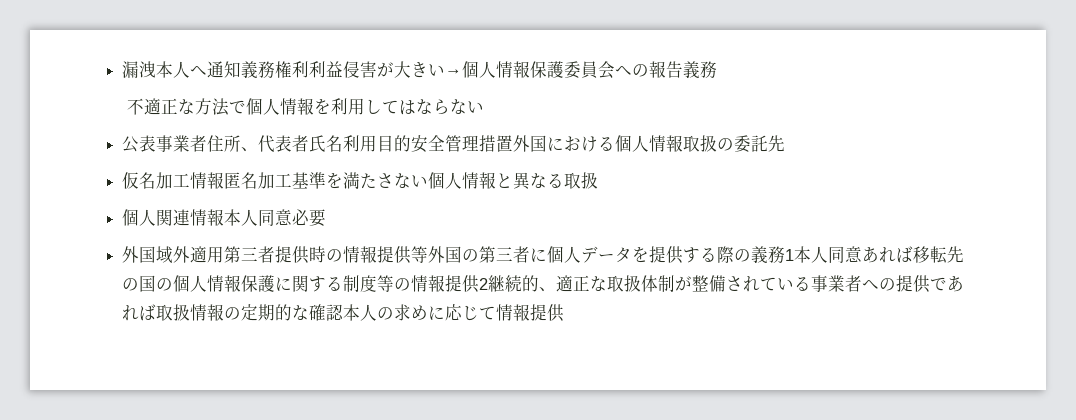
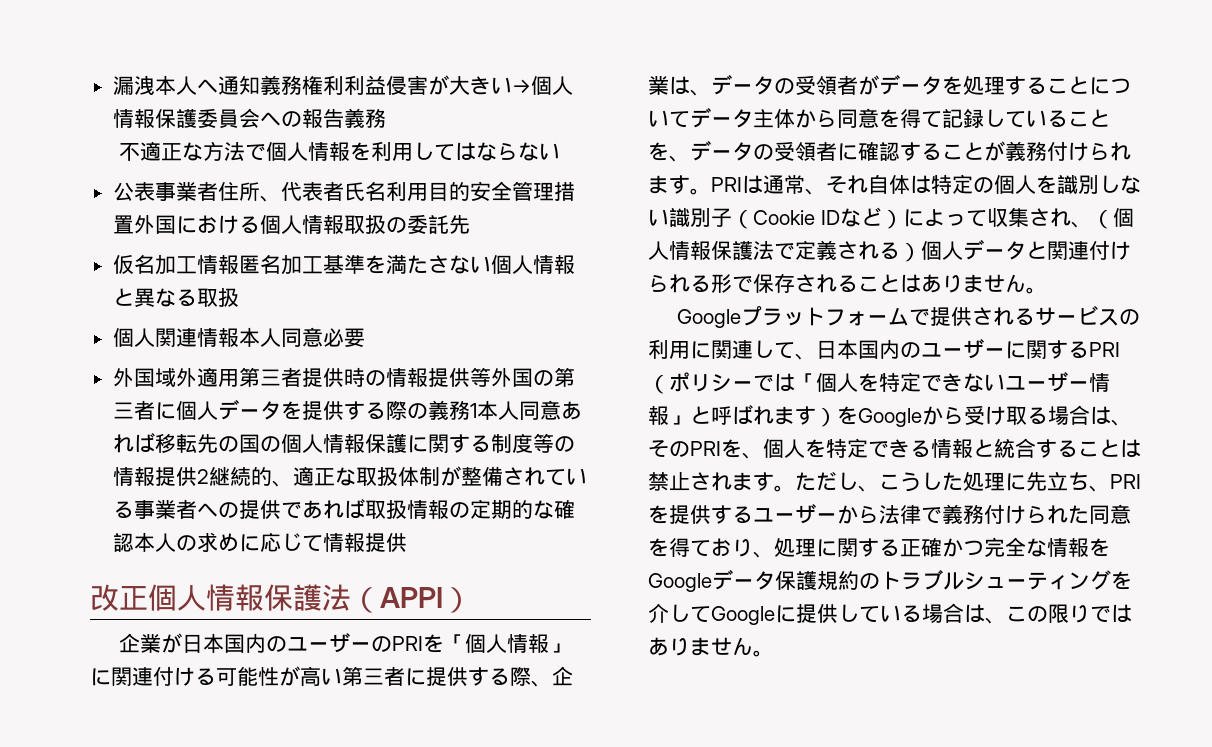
+ 改正個人情報保護法（APPI）
+ 企業が日本国内のユーザーのPRIを「個人情報」に関連付ける可能性が高い第三者に提供する際、企業は、データの受領者がデータを処理することについてデータ主体から同意を得て記録していることを、データの受領者に確認することが義務付けられます。PRIは通常、それ自体は特定の個人を識別しない識別子（Cookie IDなど）によって収集され、（個人情報保護法で定義される）個人データと関連付けられる形で保存されることはありません。
+ Googleプラットフォームで提供されるサービスの利用に関連して、日本国内のユーザーに関するPRI（ポリシーでは「個人を特定できないユーザー情報」と呼ばれます）をGoogleから受け取る場合は、そのPRIを、個人を特定できる情報と統合することは禁止されます。ただし、こうした処理に先立ち、PRIを提供するユーザーから法律で義務付けられた同意を得ており、処理に関する正確かつ完全な情報をGoogleデータ保護規約のトラブルシューティングを介してGoogleに提供している場合は、この限りではありません。

